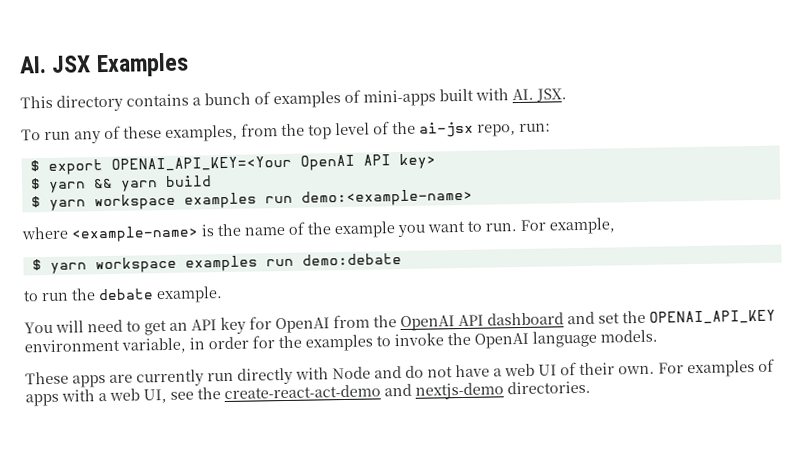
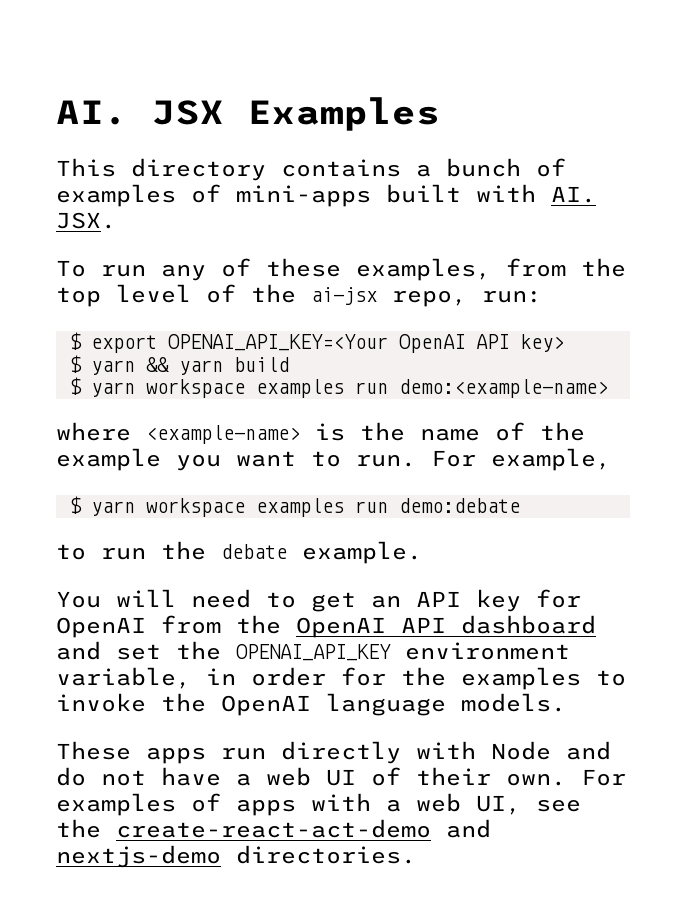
- These apps are currently run directly with Node and do not have a web UI of their own.
+ These apps run directly with Node and do not have a web UI of their own.

